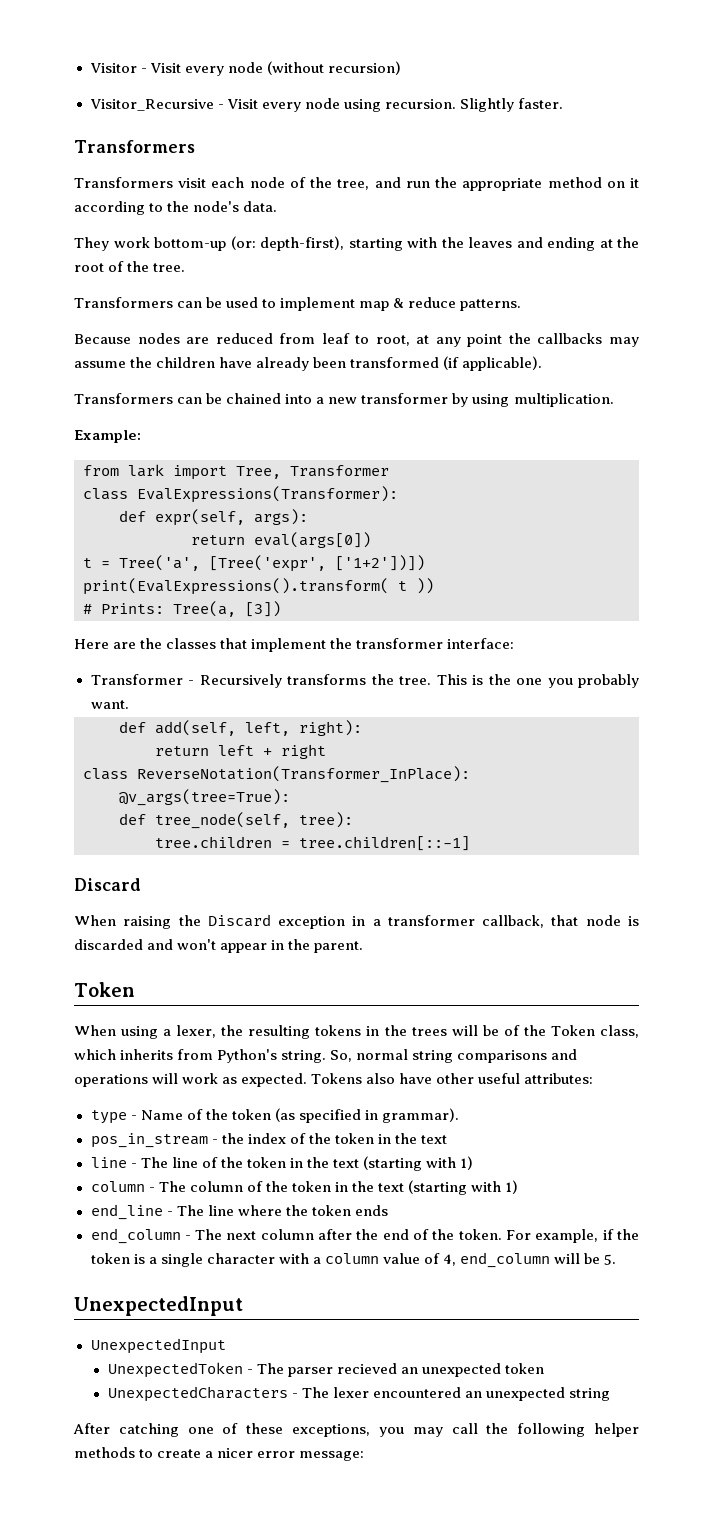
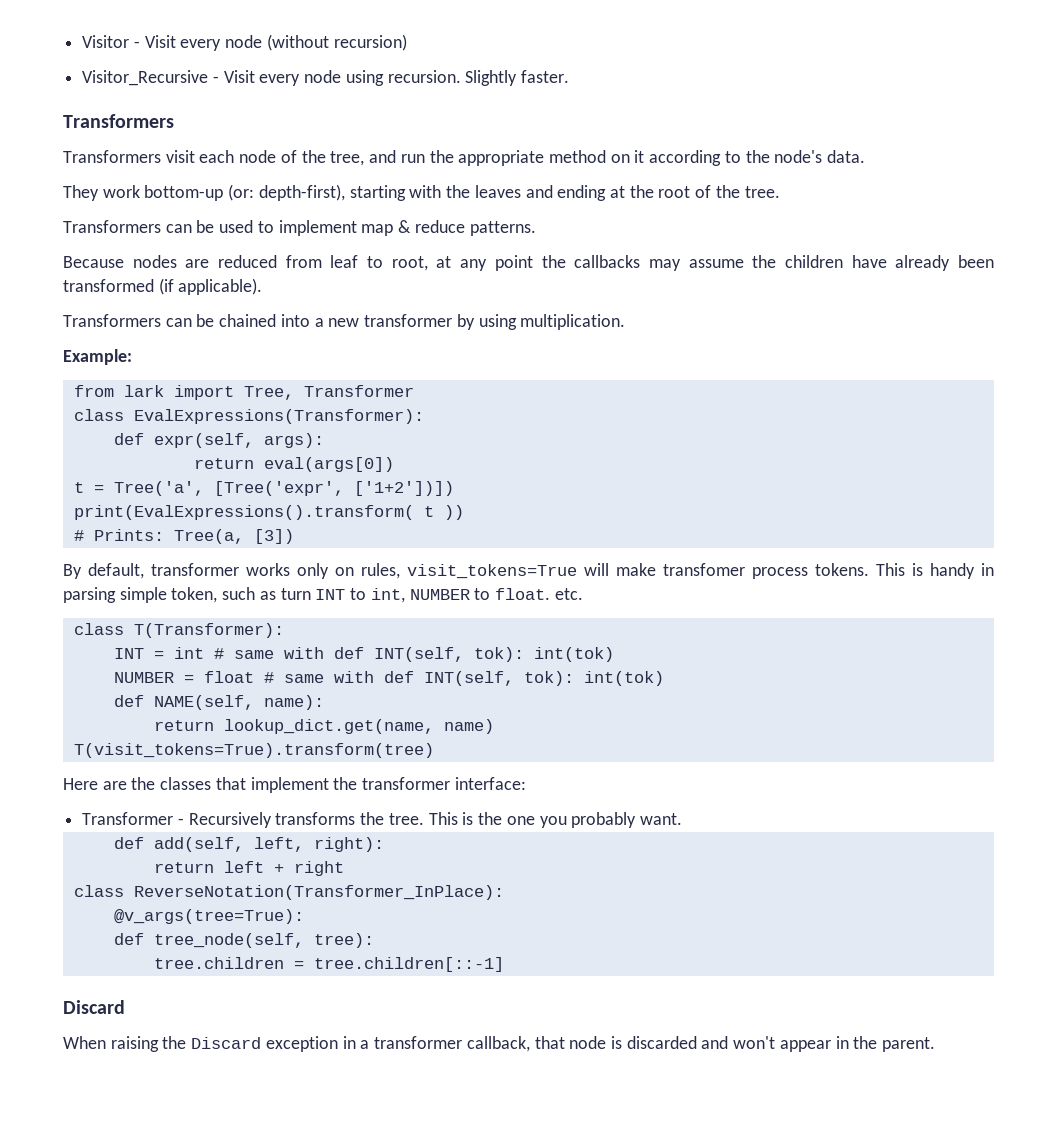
+ By default, transformer works only on rules, visit_tokens=True will make transfomer process tokens. This is handy in parsing simple token, such as turn INT to int, NUMBER to float. etc.
+ class T(Transformer):
+ INT = int # same with def INT(self, tok): int(tok)
+ NUMBER = float # same with def INT(self, tok): int(tok)
+ def NAME(self, name):
+ return lookup_dict.get(name, name)
+ T(visit_tokens=True).transform(tree)
  When raising the Discard exception in a transformer callback, that node is discarded and won't appear in the parent.
- Token
- When using a lexer, the resulting tokens in the trees will be of the Token class, which inherits from Python's string. So, normal string comparisons and operations will work as expected. Tokens also have other useful attributes:
- type - Name of the token (as specified in grammar).
- pos_in_stream - the index of the token in the text
- line - The line of the token in the text (starting with 1)
- column - The column of the token in the text (starting with 1)
- end_line - The line where the token ends
- end_column - The next column after the end of the token. For example, if the token is a single character with a column value of 4, end_column will be 5.
- UnexpectedInput
- UnexpectedInput
- UnexpectedToken - The parser recieved an unexpected token
- UnexpectedCharacters - The lexer encountered an unexpected string
- After catching one of these exceptions, you may call the following helper methods to create a nicer error message:

